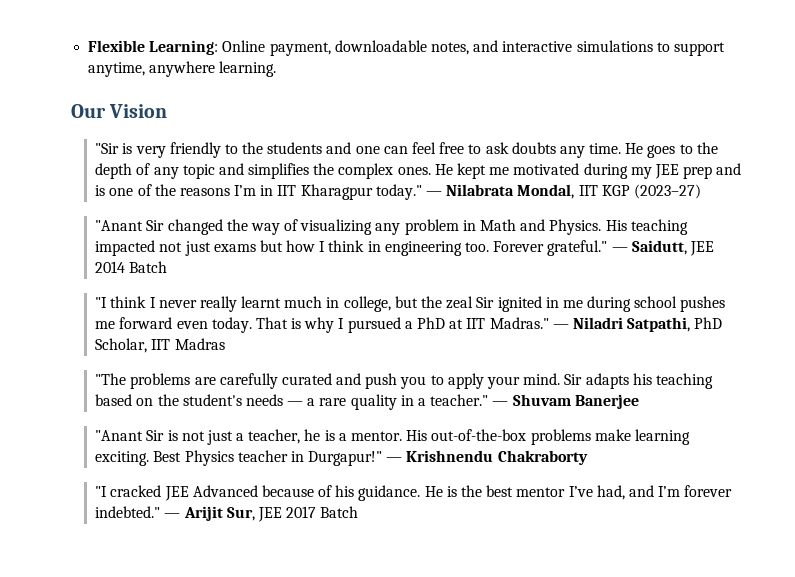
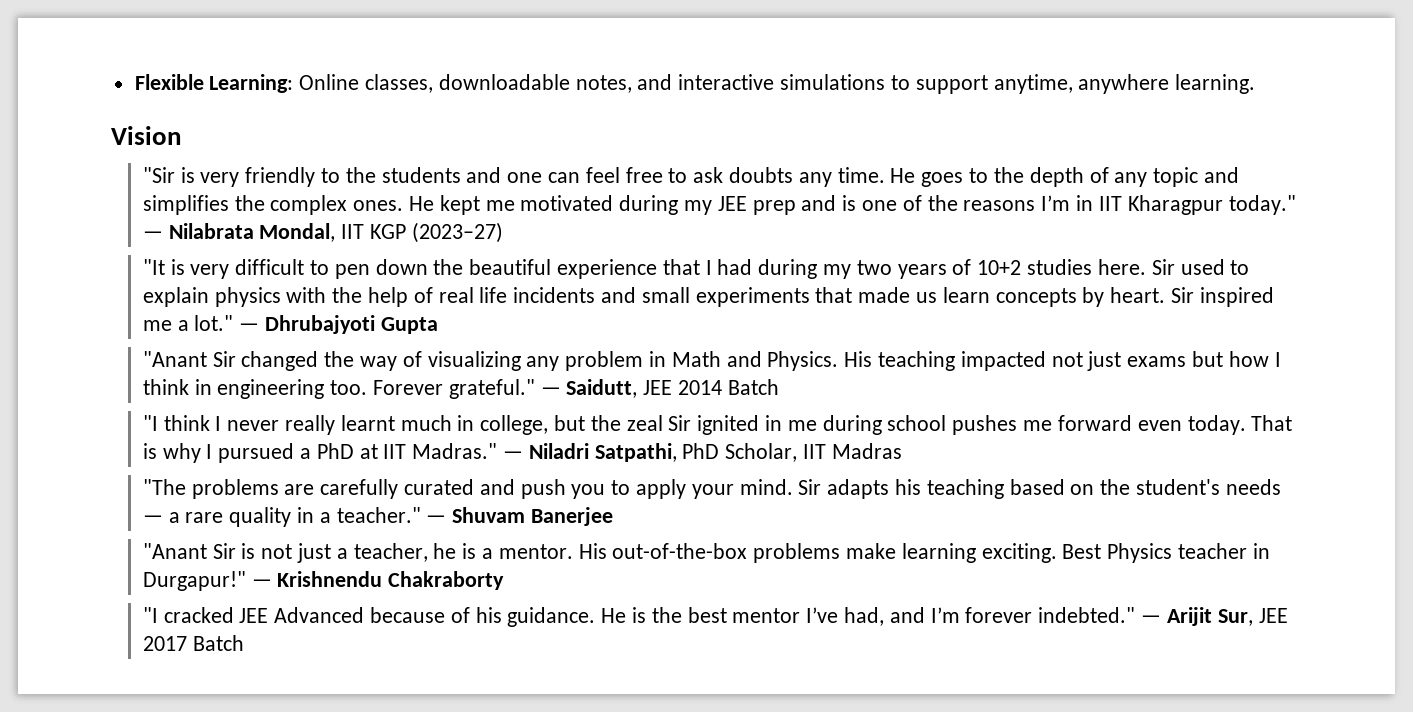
- Flexible Learning: Online payment, downloadable notes, and interactive simulations to support anytime, anywhere learning.
+ Flexible Learning: Online classes, downloadable notes, and interactive simulations to support anytime, anywhere learning.
- Our Vision
+ Vision
+ "It is very difficult to pen down the beautiful experience that I had during my two years of 10+2 studies here. Sir used to explain physics with the help of real life incidents and small experiments that made us learn concepts by heart. Sir inspired me a lot." — Dhrubajyoti Gupta

